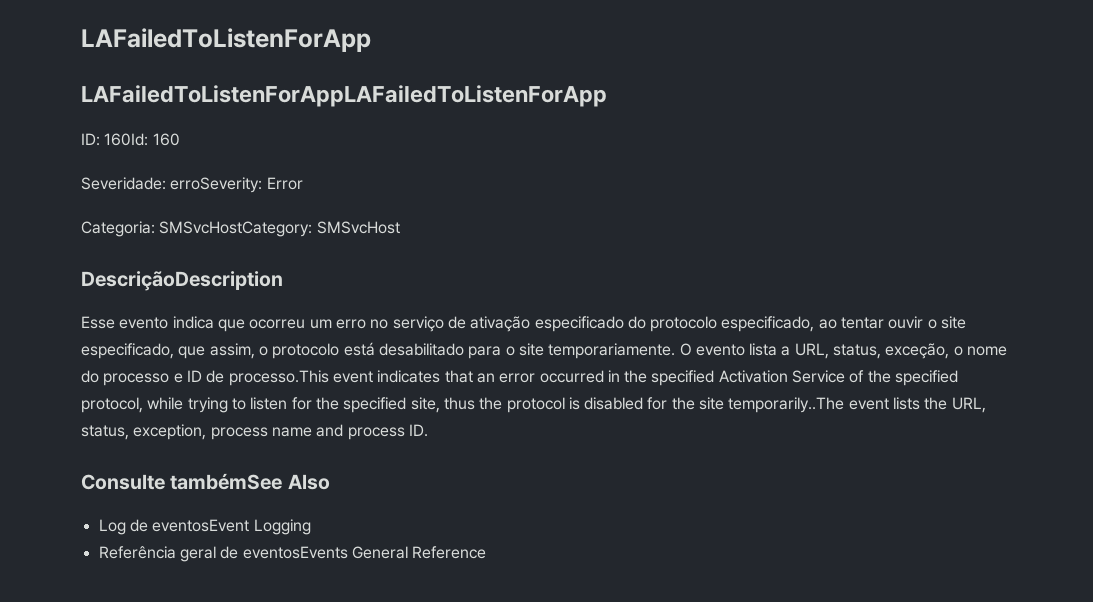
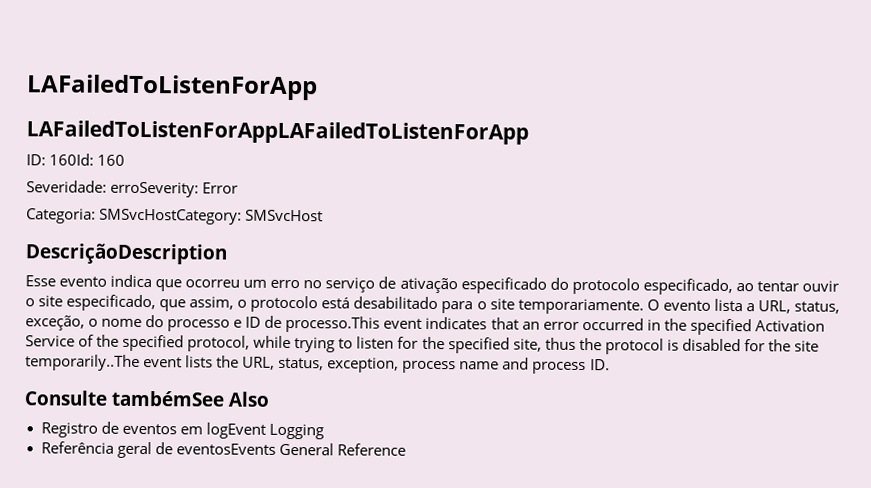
- Log de eventosEvent Logging
+ Registro de eventos em logEvent Logging

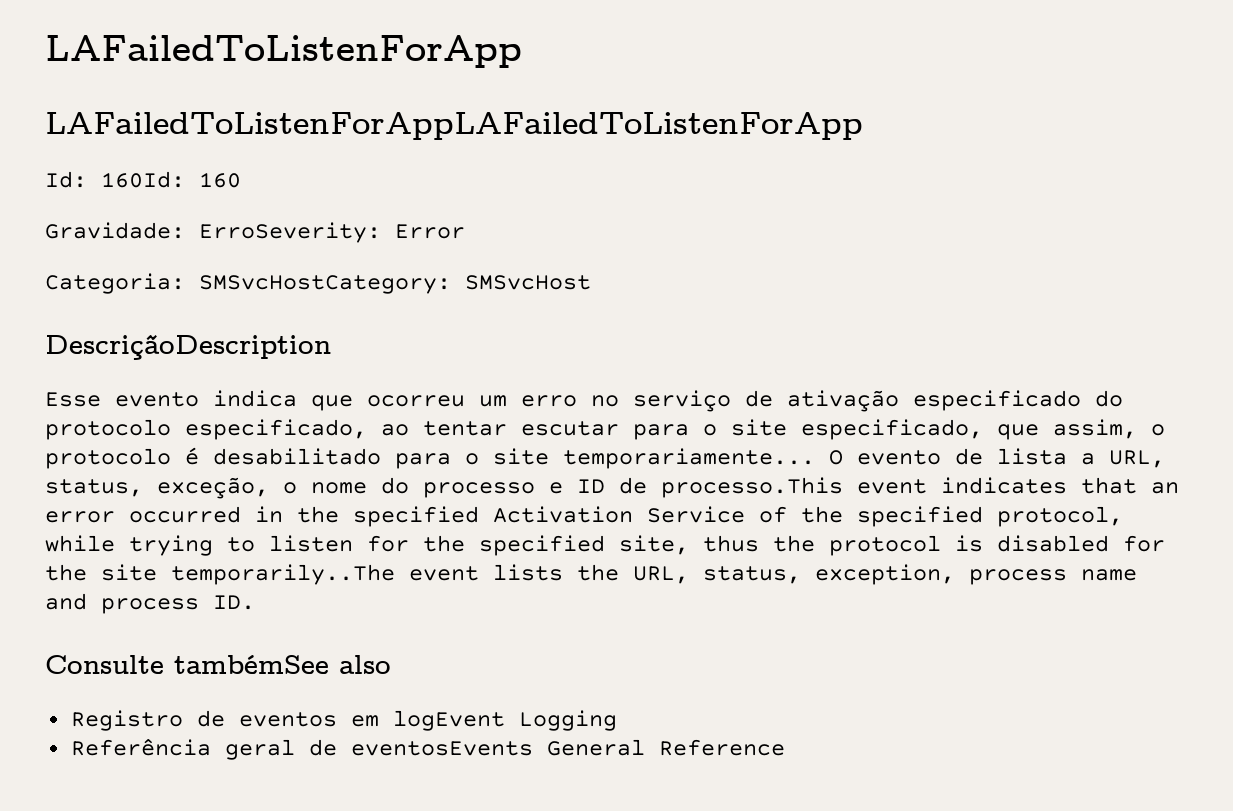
- ID: 160Id: 160
+ Id: 160Id: 160
- Severidade: erroSeverity: Error
+ Gravidade: ErroSeverity: Error
- Esse evento indica que ocorreu um erro no serviço de ativação especificado do protocolo especificado, ao tentar ouvir o site especificado, que assim, o protocolo está desabilitado para o site temporariamente.
+ Esse evento indica que ocorreu um erro no serviço de ativação especificado do protocolo especificado, ao tentar escutar para o site especificado, que assim, o protocolo é desabilitado para o site temporariamente...
- O evento lista a URL, status, exceção, o nome do processo e ID de processo.This event indicates that an error occurred in the specified Activation Service of the specified protocol, while trying to listen for the specified site, thus the protocol is disabled for the site temporarily..The event lists the URL, status, exception, process name and process ID.
+ O evento de lista a URL, status, exceção, o nome do processo e ID de processo.This event indicates that an error occurred in the specified Activation Service of the specified protocol, while trying to listen for the specified site, thus the protocol is disabled for the site temporarily..The event lists the URL, status, exception, process name and process ID.
- Consulte tambémSee Also
+ Consulte tambémSee also

